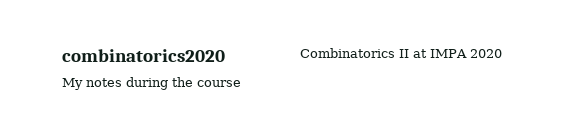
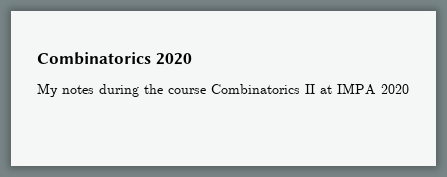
- combinatorics2020
+ Combinatorics 2020

